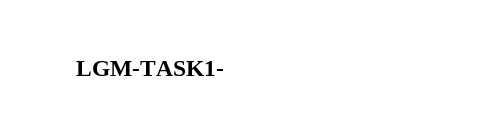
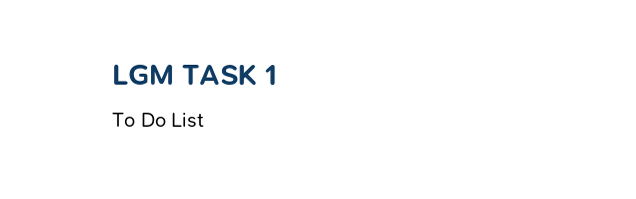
- LGM-TASK1-
+ LGM TASK 1
+ To Do List

